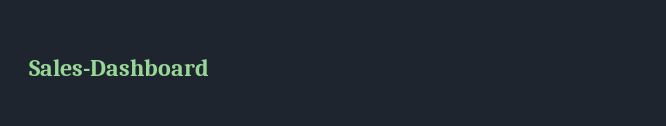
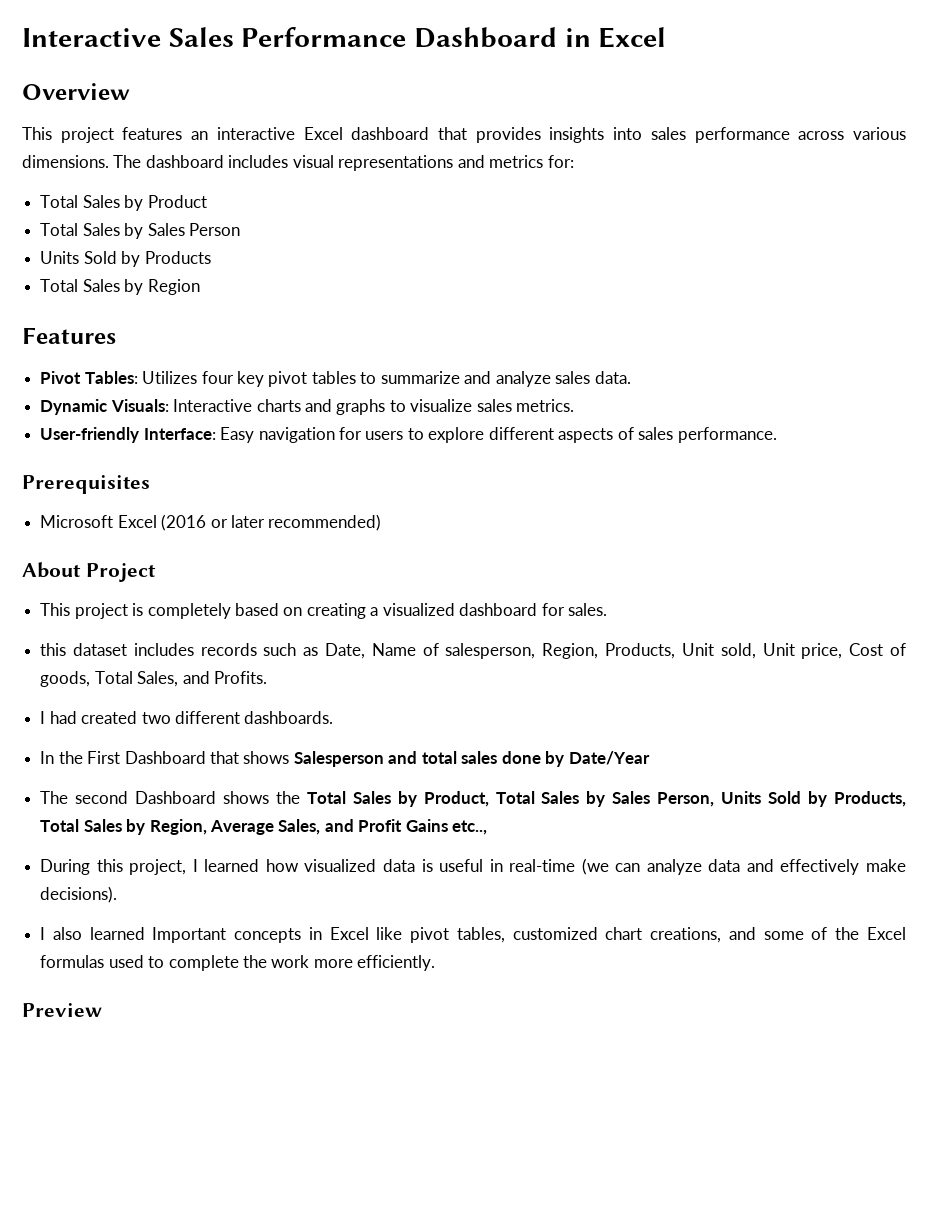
- Sales-Dashboard
+ Interactive Sales Performance Dashboard in Excel
+ Overview
+ This project features an interactive Excel dashboard that provides insights into sales performance across various dimensions. The dashboard includes visual representations and metrics for:
+ Total Sales by Product
+ Total Sales by Sales Person
+ Units Sold by Products
+ Total Sales by Region
+ Features
+ Pivot Tables: Utilizes four key pivot tables to summarize and analyze sales data.
+ Dynamic Visuals: Interactive charts and graphs to visualize sales metrics.
+ User-friendly Interface: Easy navigation for users to explore different aspects of sales performance.
+ Prerequisites
+ Microsoft Excel (2016 or later recommended)
+ About Project
+ This project is completely based on creating a visualized dashboard for sales.
+ this dataset includes records such as Date, Name of salesperson, Region, Products, Unit sold, Unit price, Cost of goods, Total Sales, and Profits.
+ I had created two different dashboards.
+ In the First Dashboard that shows Salesperson and total sales done by Date/Year
+ The second Dashboard shows the Total Sales by Product, Total Sales by Sales Person, Units Sold by Products, Total Sales by Region, Average Sales, and Profit Gains etc..,
+ During this project, I learned how visualized data is useful in real-time (we can analyze data and effectively make decisions).
+ I also learned Important concepts in Excel like pivot tables, customized chart creations, and some of the Excel formulas used to complete the work more efficiently.
+ Preview

